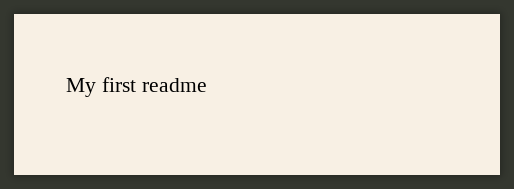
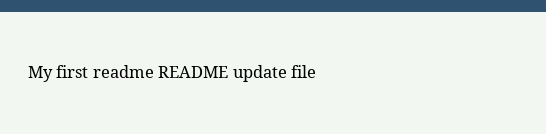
- My first readme
+ My first readme README update file

